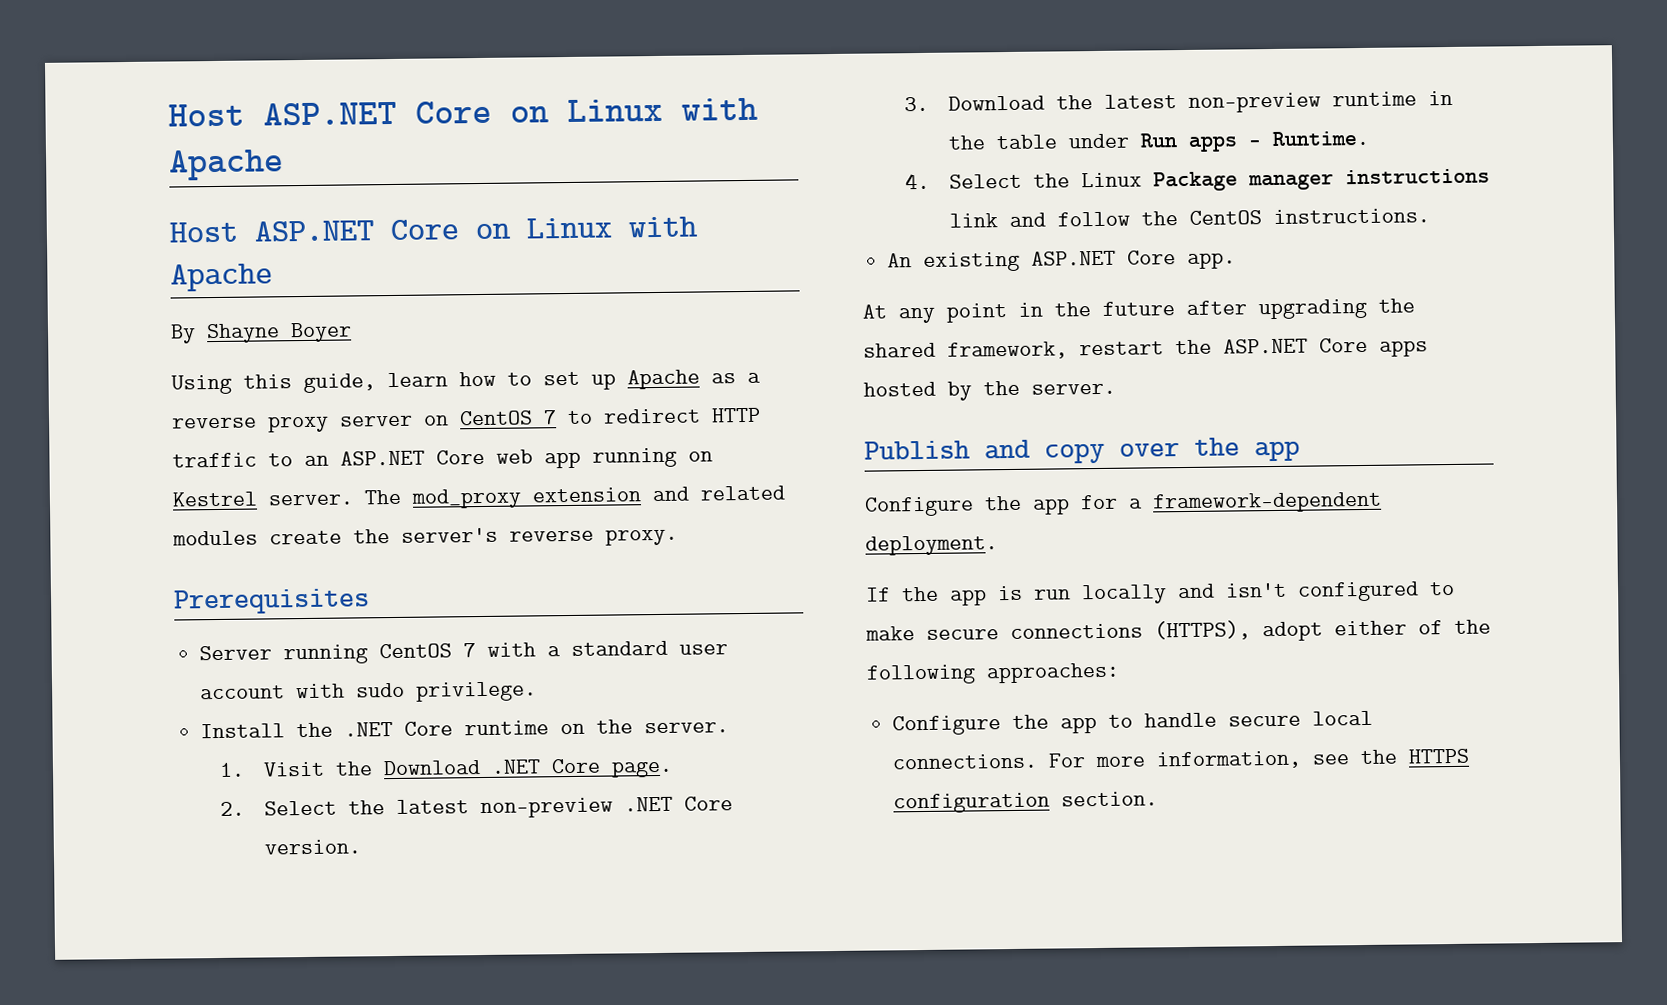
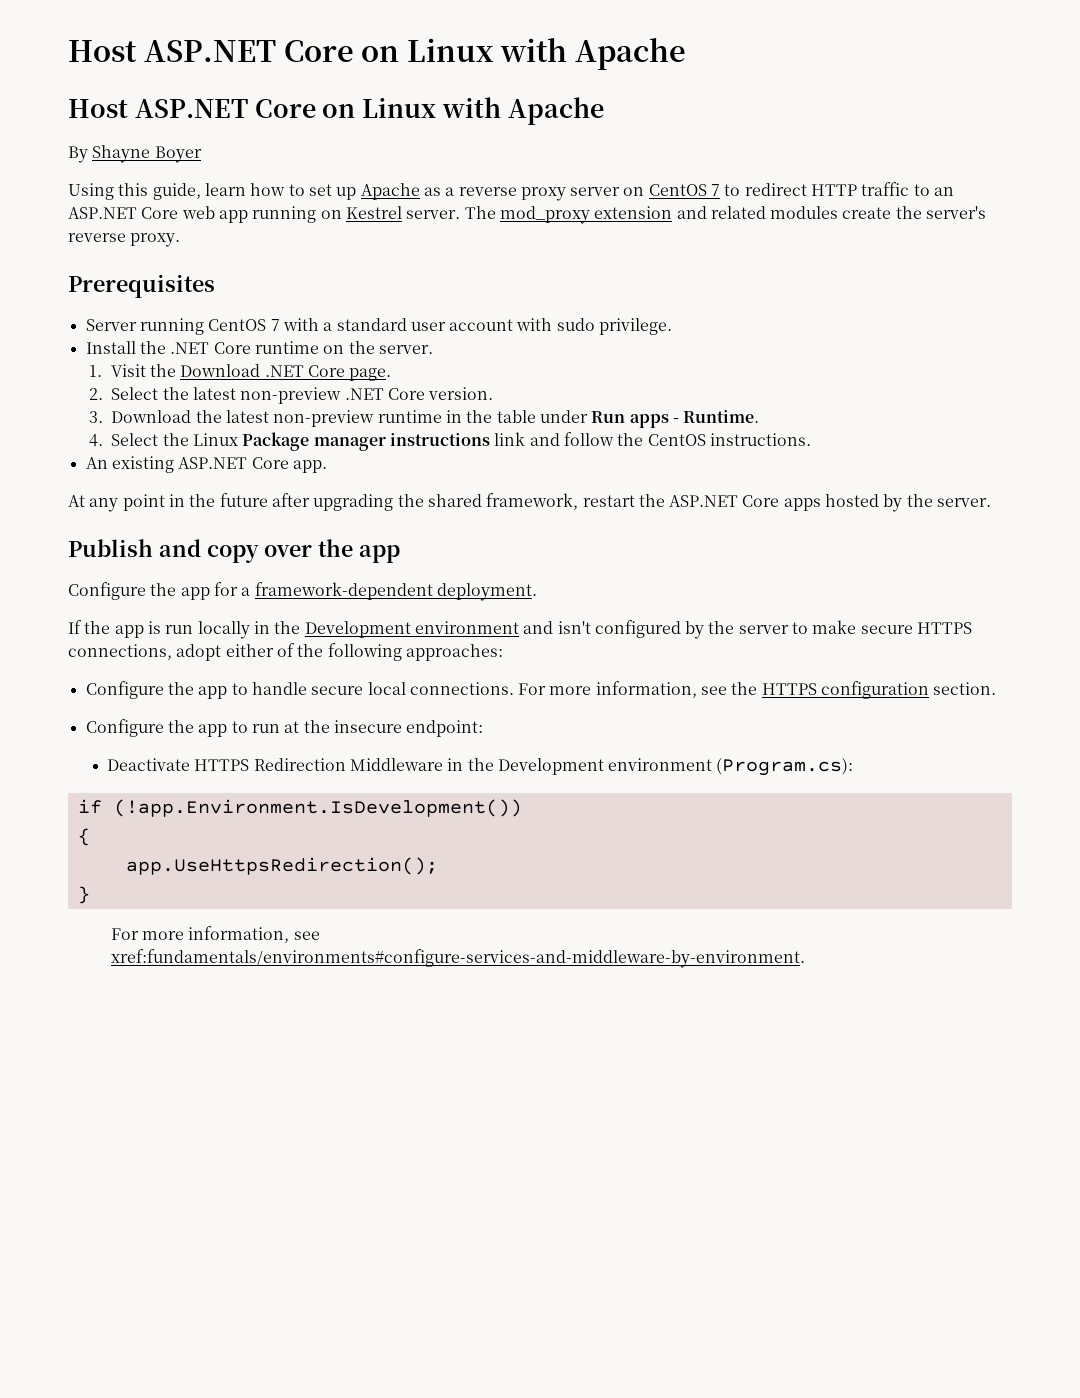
- If the app is run locally and isn't configured to make secure connections (HTTPS), adopt either of the following approaches:
+ If the app is run locally in the Development environment and isn't configured by the server to make secure HTTPS connections, adopt either of the following approaches:
+ Configure the app to run at the insecure endpoint:
+ Deactivate HTTPS Redirection Middleware in the Development environment (Program.cs):
+ if (!app.Environment.IsDevelopment())
+ {
+ app.UseHttpsRedirection();
+ }
+ For more information, see xref:fundamentals/environments#configure-services-and-middleware-by-environment.

